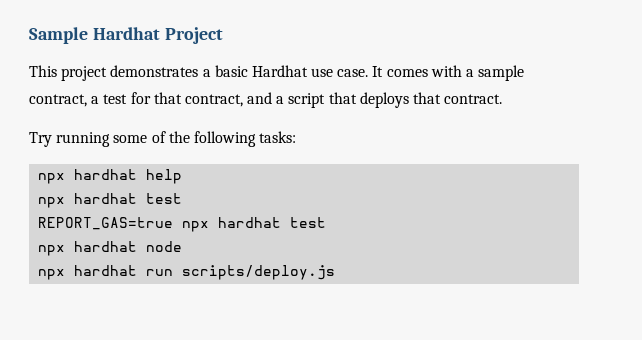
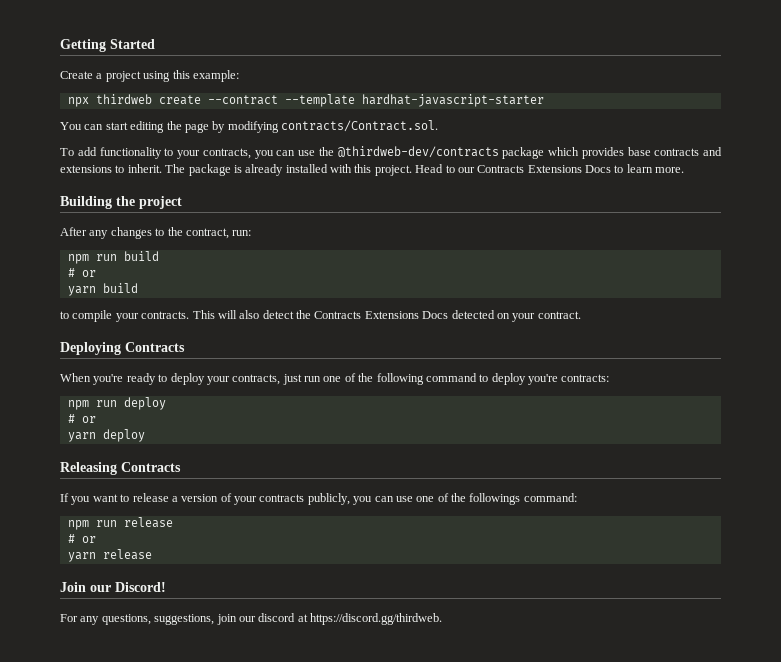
- Sample Hardhat Project
- This project demonstrates a basic Hardhat use case. It comes with a sample contract, a test for that contract, and a script that deploys that contract.
- Try running some of the following tasks:
- npx hardhat help
- npx hardhat test
- REPORT_GAS=true npx hardhat test
- npx hardhat node
- npx hardhat run scripts/deploy.js
+ Getting Started
+ Create a project using this example:
+ npx thirdweb create --contract --template hardhat-javascript-starter
+ You can start editing the page by modifying contracts/Contract.sol.
+ To add functionality to your contracts, you can use the @thirdweb-dev/contracts package which provides base contracts and extensions to inherit. The package is already installed with this project. Head to our Contracts Extensions Docs to learn more.
+ Building the project
+ After any changes to the contract, run:
+ npm run build
+ # or
+ yarn build
+ to compile your contracts. This will also detect the Contracts Extensions Docs detected on your contract.
+ Deploying Contracts
+ When you're ready to deploy your contracts, just run one of the following command to deploy you're contracts:
+ npm run deploy
+ # or
+ yarn deploy
+ Releasing Contracts
+ If you want to release a version of your contracts publicly, you can use one of the followings command:
+ npm run release
+ # or
+ yarn release
+ Join our Discord!
+ For any questions, suggestions, join our discord at https://discord.gg/thirdweb.

